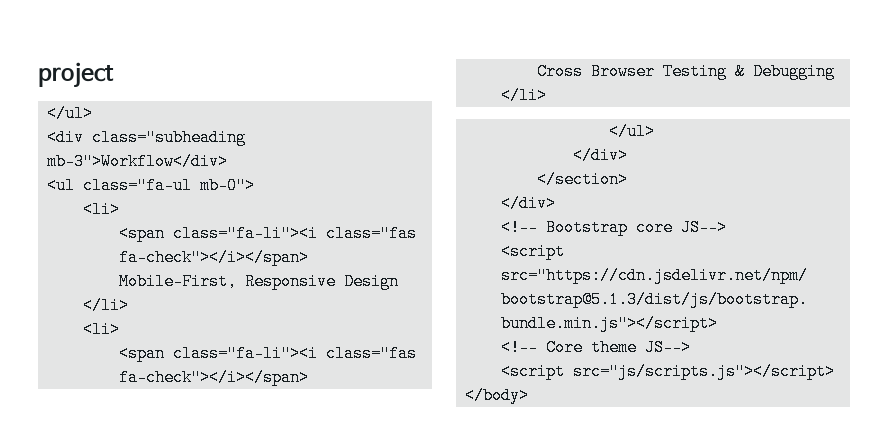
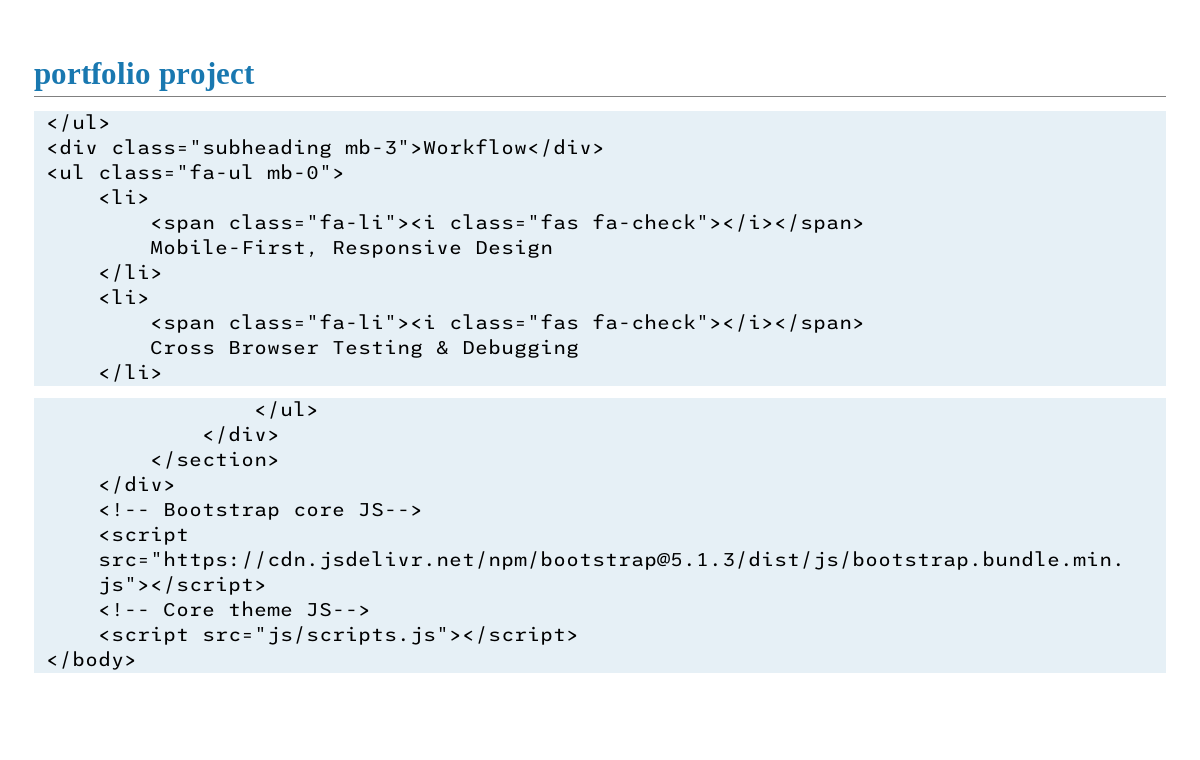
- project
+ portfolio project

